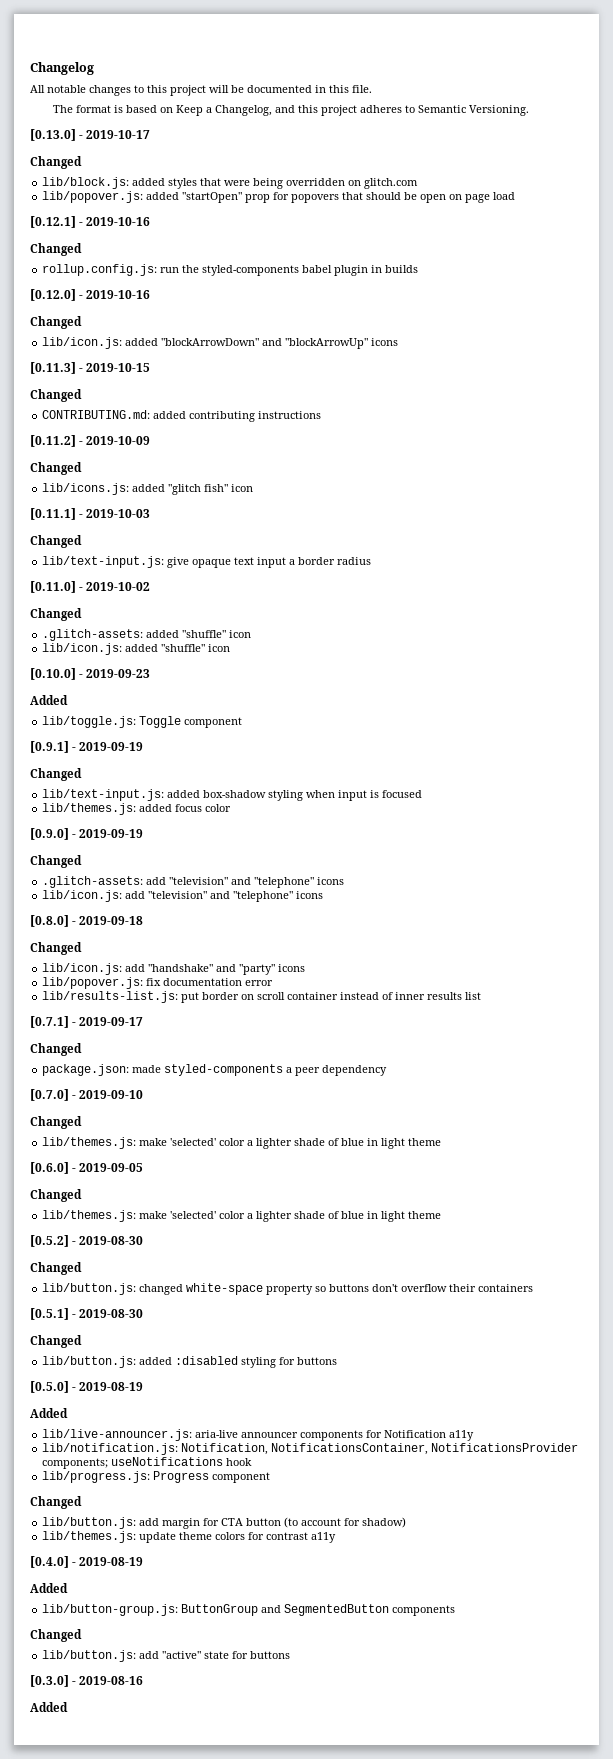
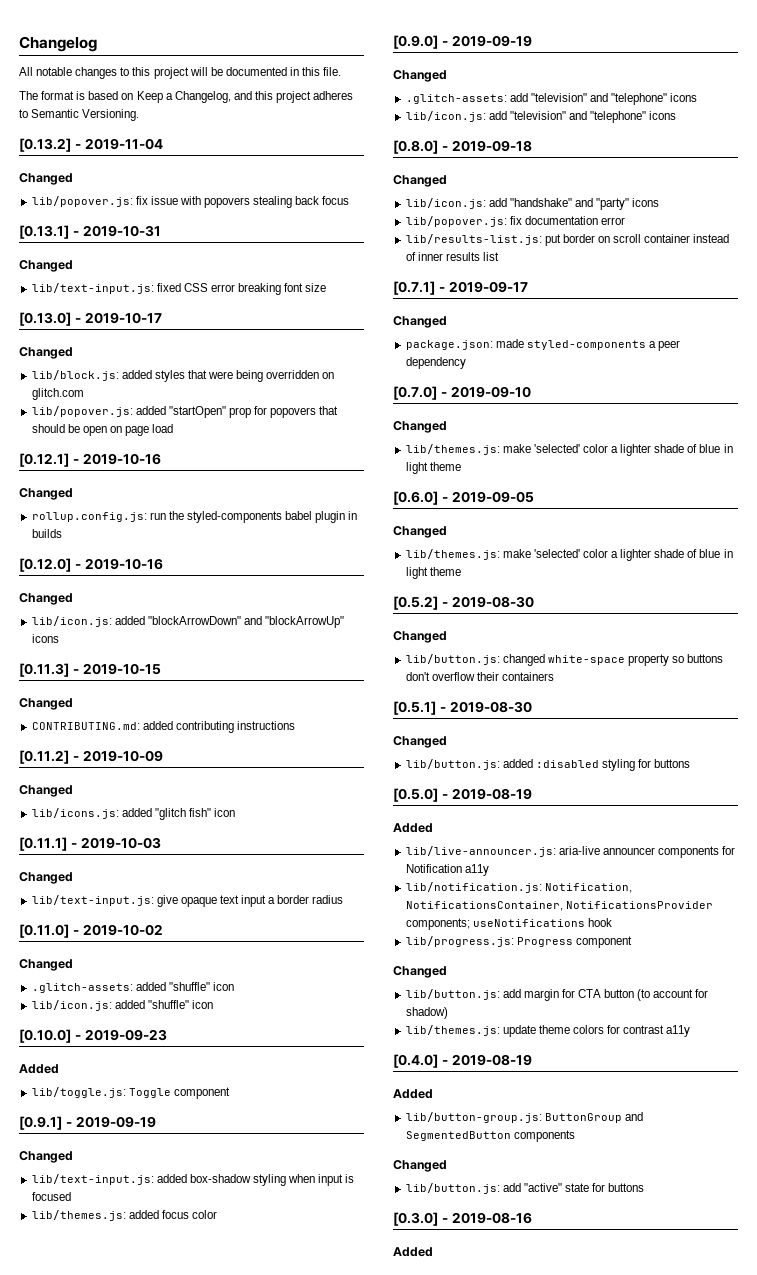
+ [0.13.2] - 2019-11-04
+ Changed
+ lib/popover.js: fix issue with popovers stealing back focus
+ [0.13.1] - 2019-10-31
+ Changed
+ lib/text-input.js: fixed CSS error breaking font size

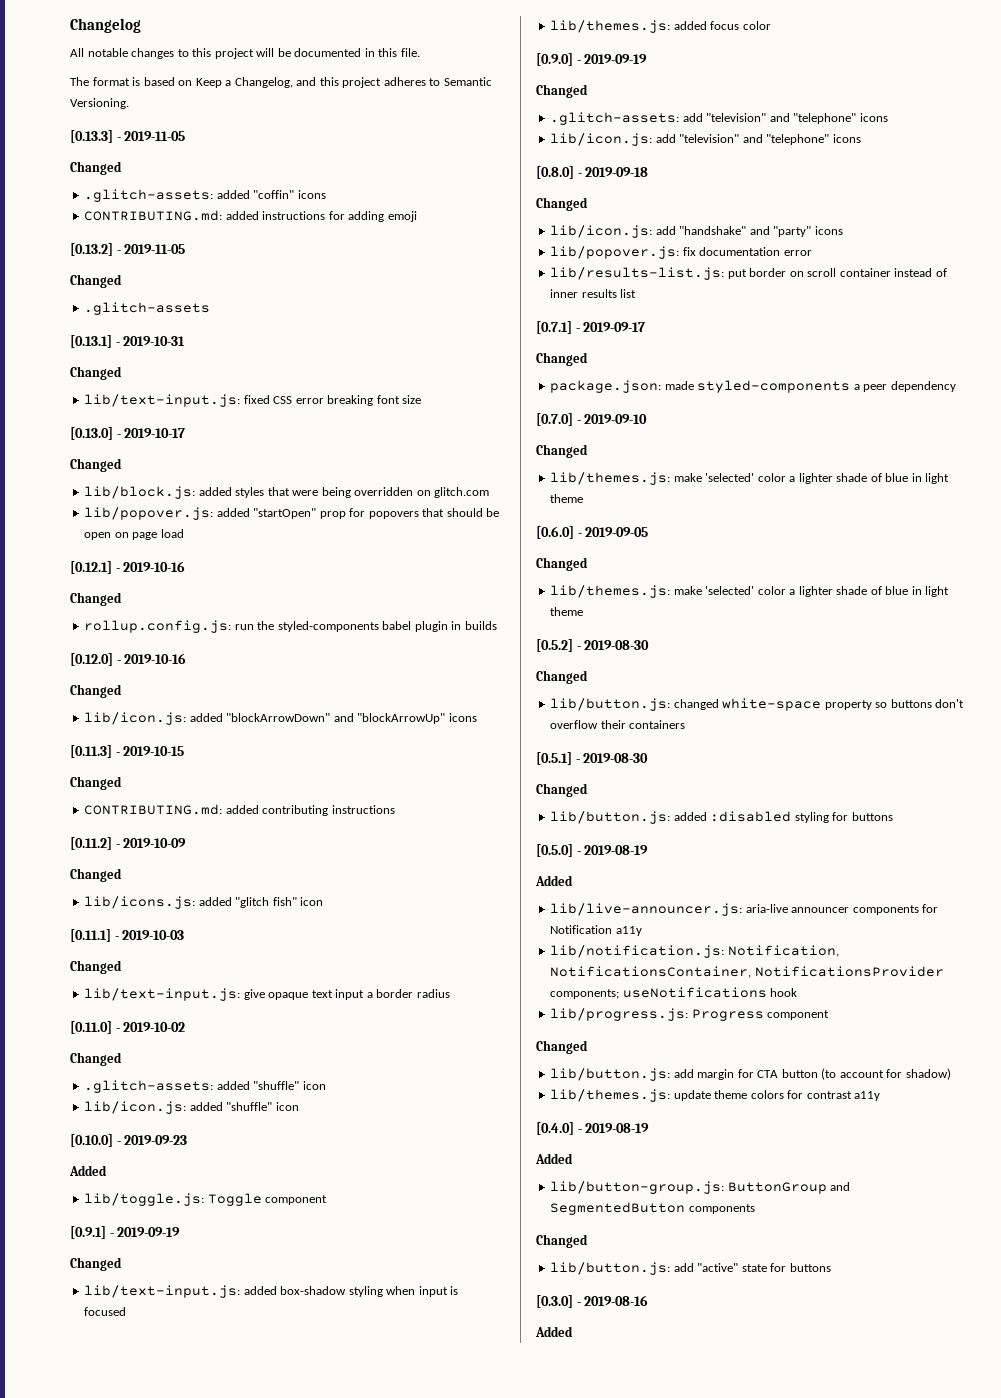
- [0.13.2] - 2019-11-04
+ [0.13.3] - 2019-11-05
  Changed
- lib/popover.js: fix issue with popovers stealing back focus
+ .glitch-assets: added "coffin" icons
+ CONTRIBUTING.md: added instructions for adding emoji
+ [0.13.2] - 2019-11-05
+ Changed
+ .glitch-assets

